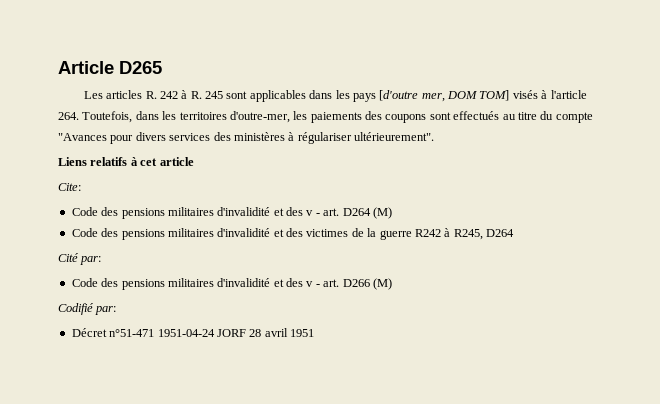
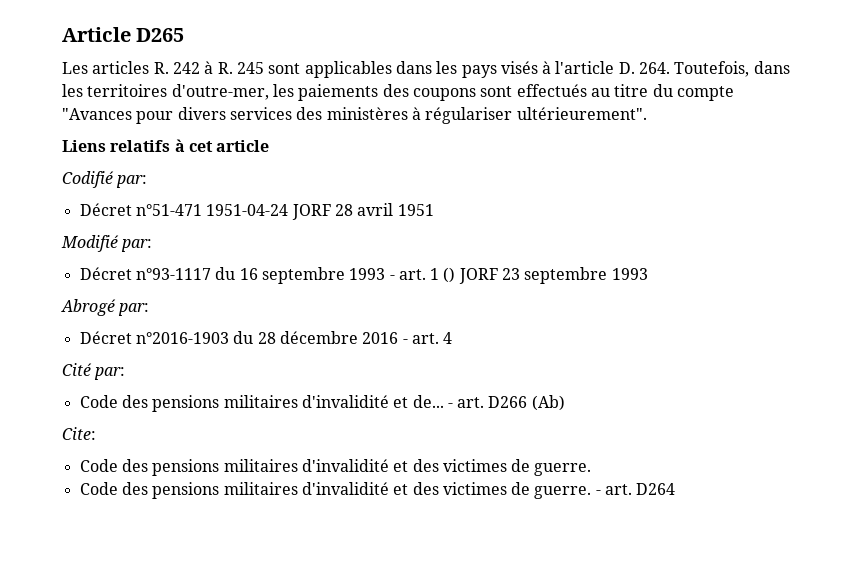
- Les articles R. 242 à R. 245 sont applicables dans les pays [d'outre mer, DOM TOM] visés à l'article 264. Toutefois, dans les territoires d'outre-mer, les paiements des coupons sont effectués au titre du compte "Avances pour divers services des ministères à régulariser ultérieurement".
+ Les articles R. 242 à R. 245 sont applicables dans les pays visés à l'article D. 264. Toutefois, dans les territoires d'outre-mer, les paiements des coupons sont effectués au titre du compte "Avances pour divers services des ministères à régulariser ultérieurement".
- Cite:
- Code des pensions militaires d'invalidité et des v - art. D264 (M)
- Code des pensions militaires d'invalidité et des victimes de la guerre R242 à R245, D264
- Cité par:
- Code des pensions militaires d'invalidité et des v - art. D266 (M)
  Codifié par:
  Décret n°51-471 1951-04-24 JORF 28 avril 1951
+ Modifié par:
+ Décret n°93-1117 du 16 septembre 1993 - art. 1 () JORF 23 septembre 1993
+ Abrogé par:
+ Décret n°2016-1903 du 28 décembre 2016 - art. 4
+ Cité par:
+ Code des pensions militaires d'invalidité et de... - art. D266 (Ab)
+ Cite:
+ Code des pensions militaires d'invalidité et des victimes de guerre.
+ Code des pensions militaires d'invalidité et des victimes de guerre. - art. D264

